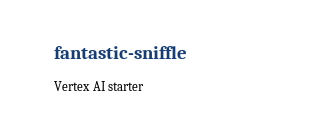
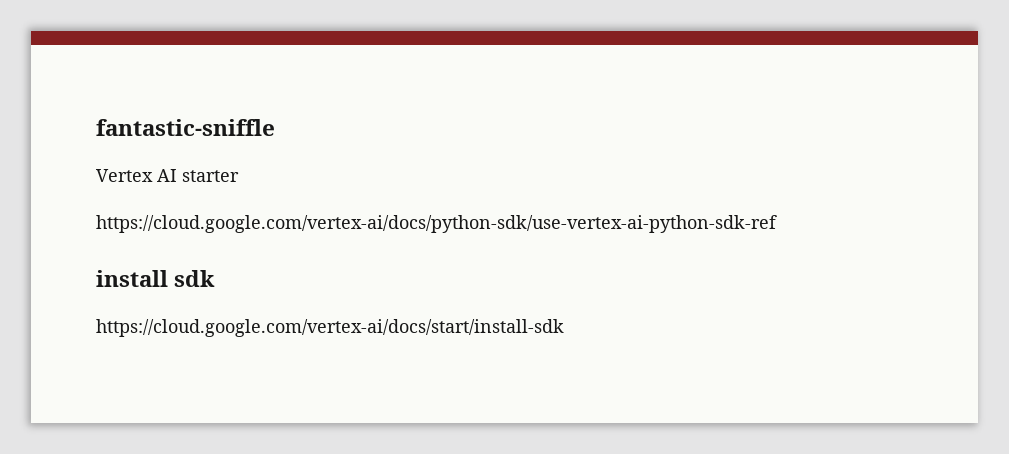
+ https://cloud.google.com/vertex-ai/docs/python-sdk/use-vertex-ai-python-sdk-ref
+ install sdk
+ https://cloud.google.com/vertex-ai/docs/start/install-sdk

